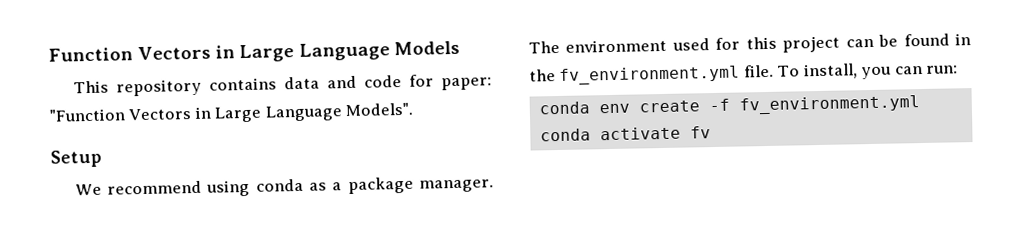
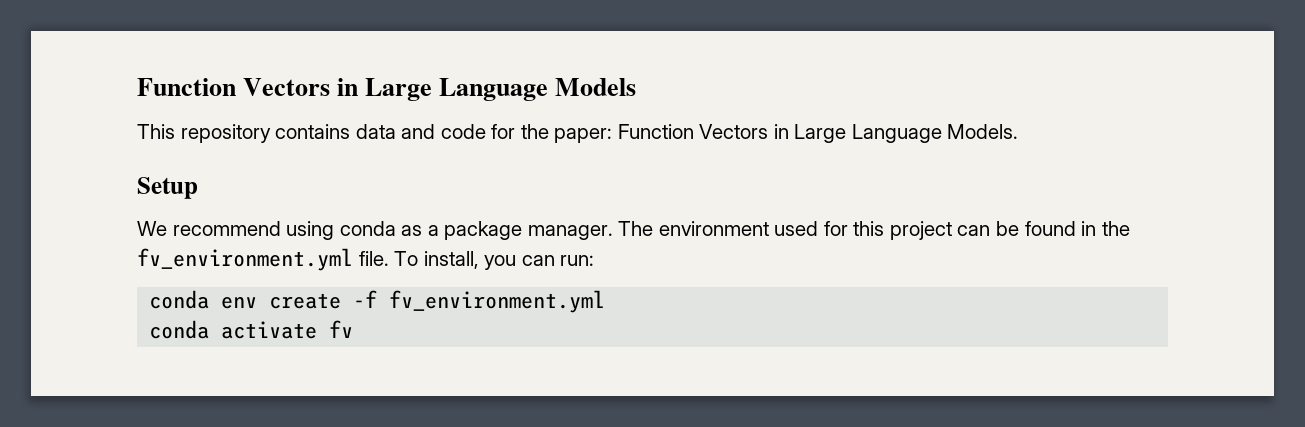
- This repository contains data and code for paper: "Function Vectors in Large Language Models".
+ This repository contains data and code for the paper: Function Vectors in Large Language Models.

